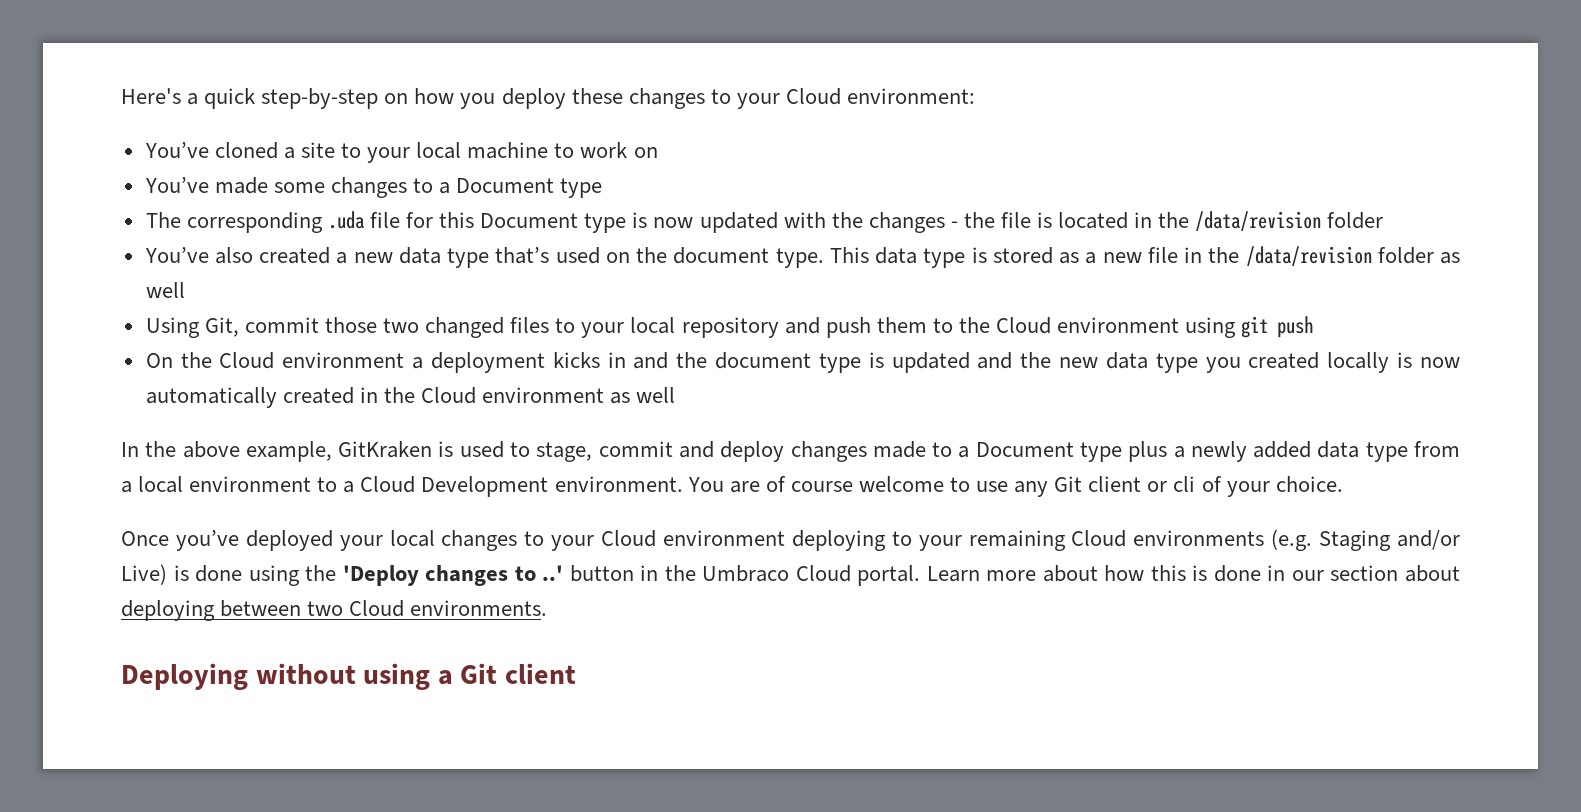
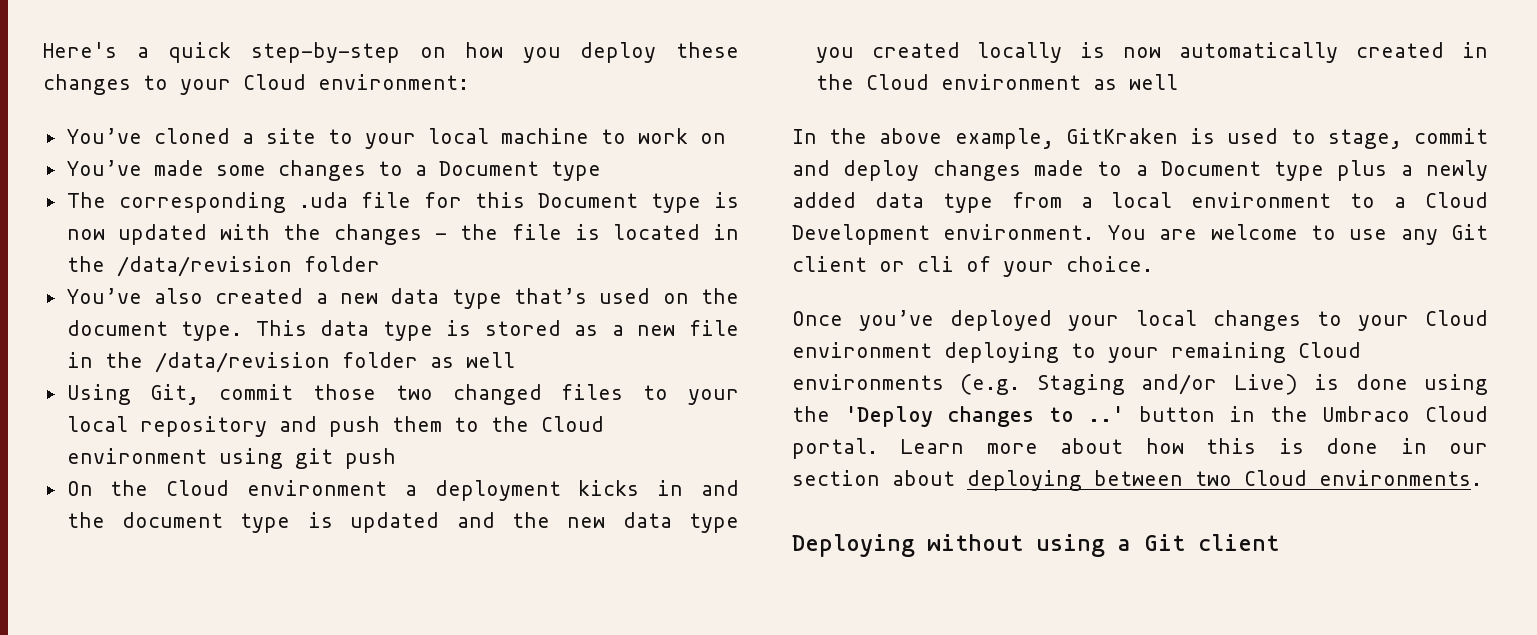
- You are of course welcome to use any Git client or cli of your choice.
+ You are welcome to use any Git client or cli of your choice.

